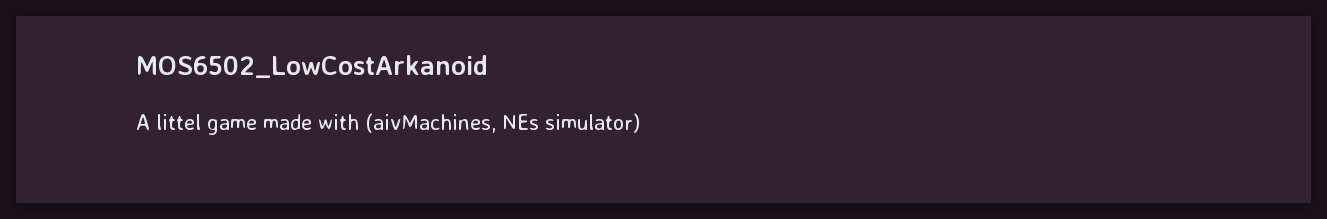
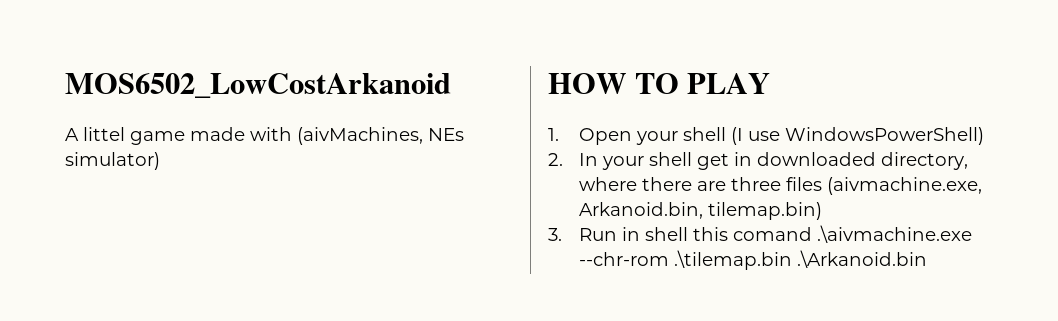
+ HOW TO PLAY
+ 1. Open your shell (I use WindowsPowerShell)
+ 2. In your shell get in downloaded directory, where there are three files (aivmachine.exe, Arkanoid.bin, tilemap.bin)
+ 3. Run in shell this comand .\aivmachine.exe --chr-rom .\tilemap.bin .\Arkanoid.bin

